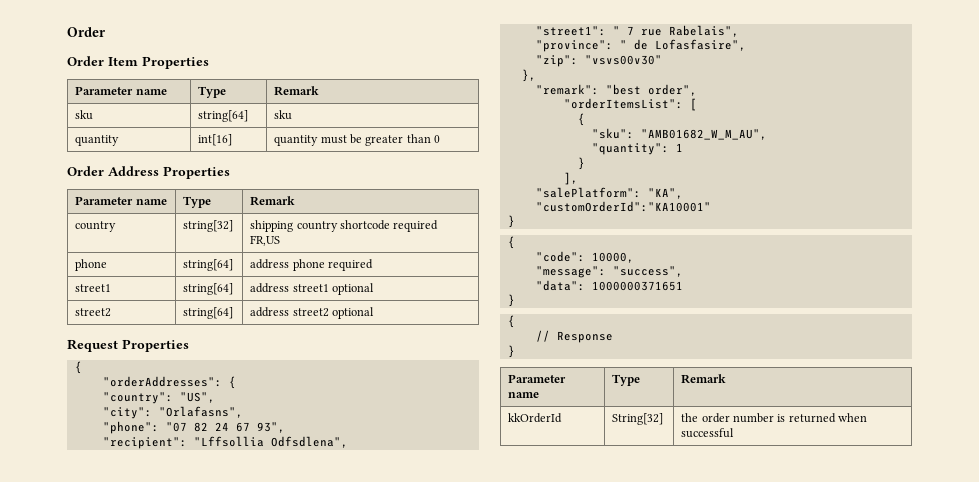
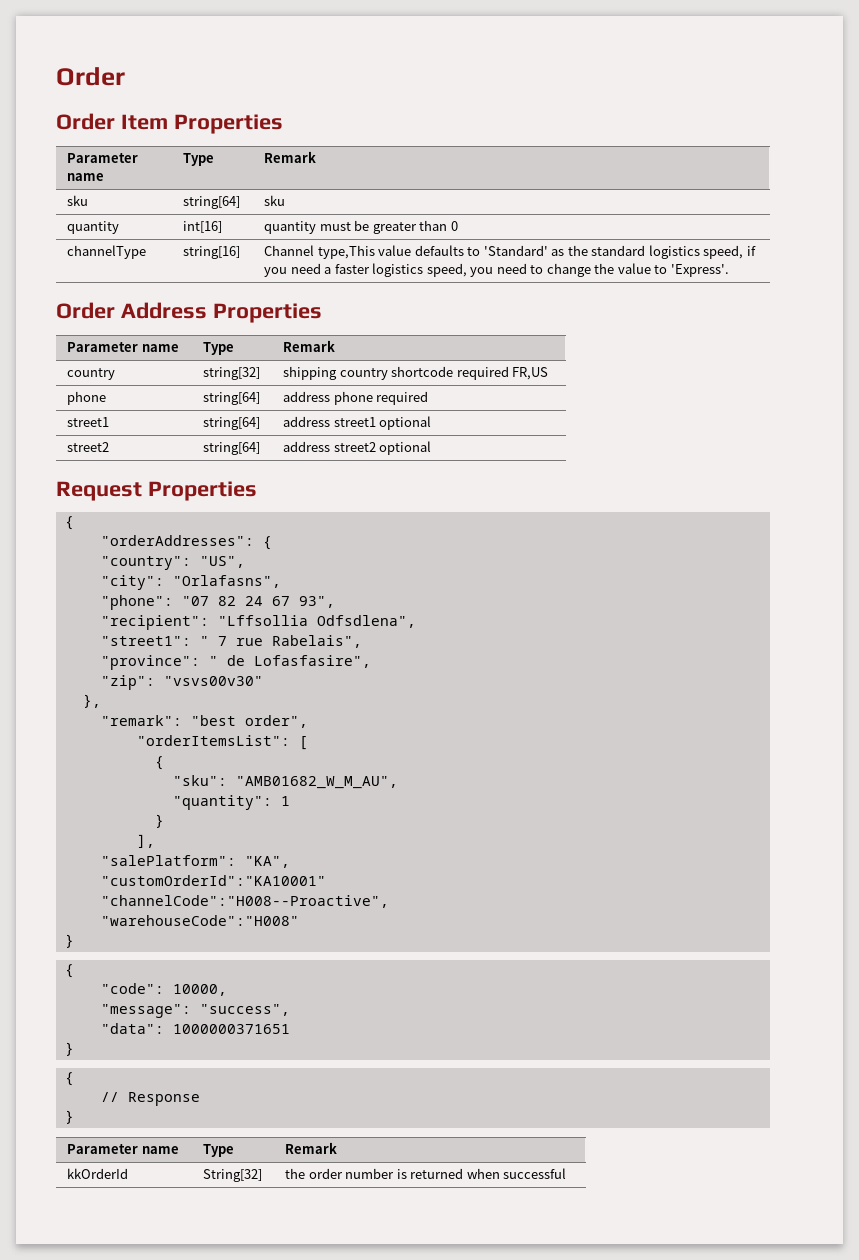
+ channelType | string[16] | Channel type,This value defaults to 'Standard' as the standard logistics speed, if you need a faster logistics speed, you need to change the value to 'Express'.
+ "channelCode":"H008--Proactive",
+ "warehouseCode":"H008"

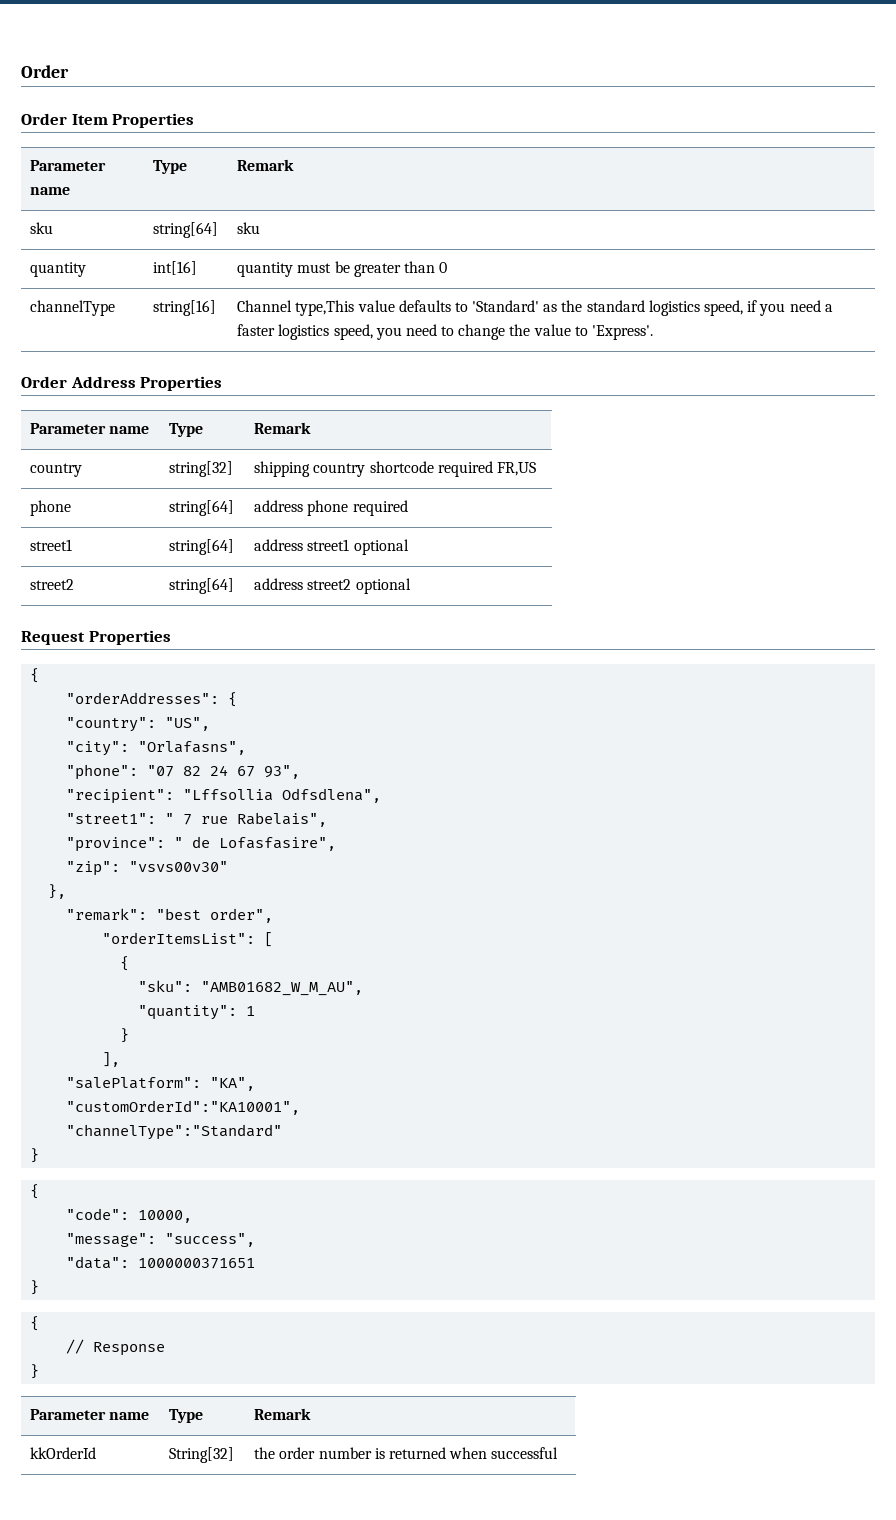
- "customOrderId":"KA10001"
- "channelCode":"H008--Proactive",
- "warehouseCode":"H008"
+ "customOrderId":"KA10001",
+ "channelType":"Standard"

